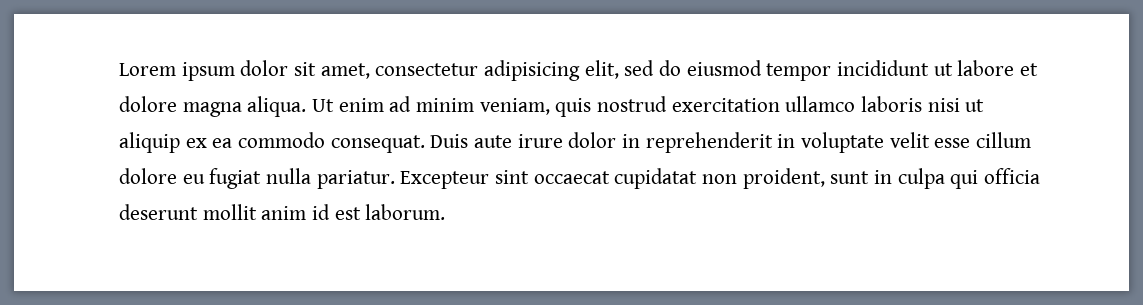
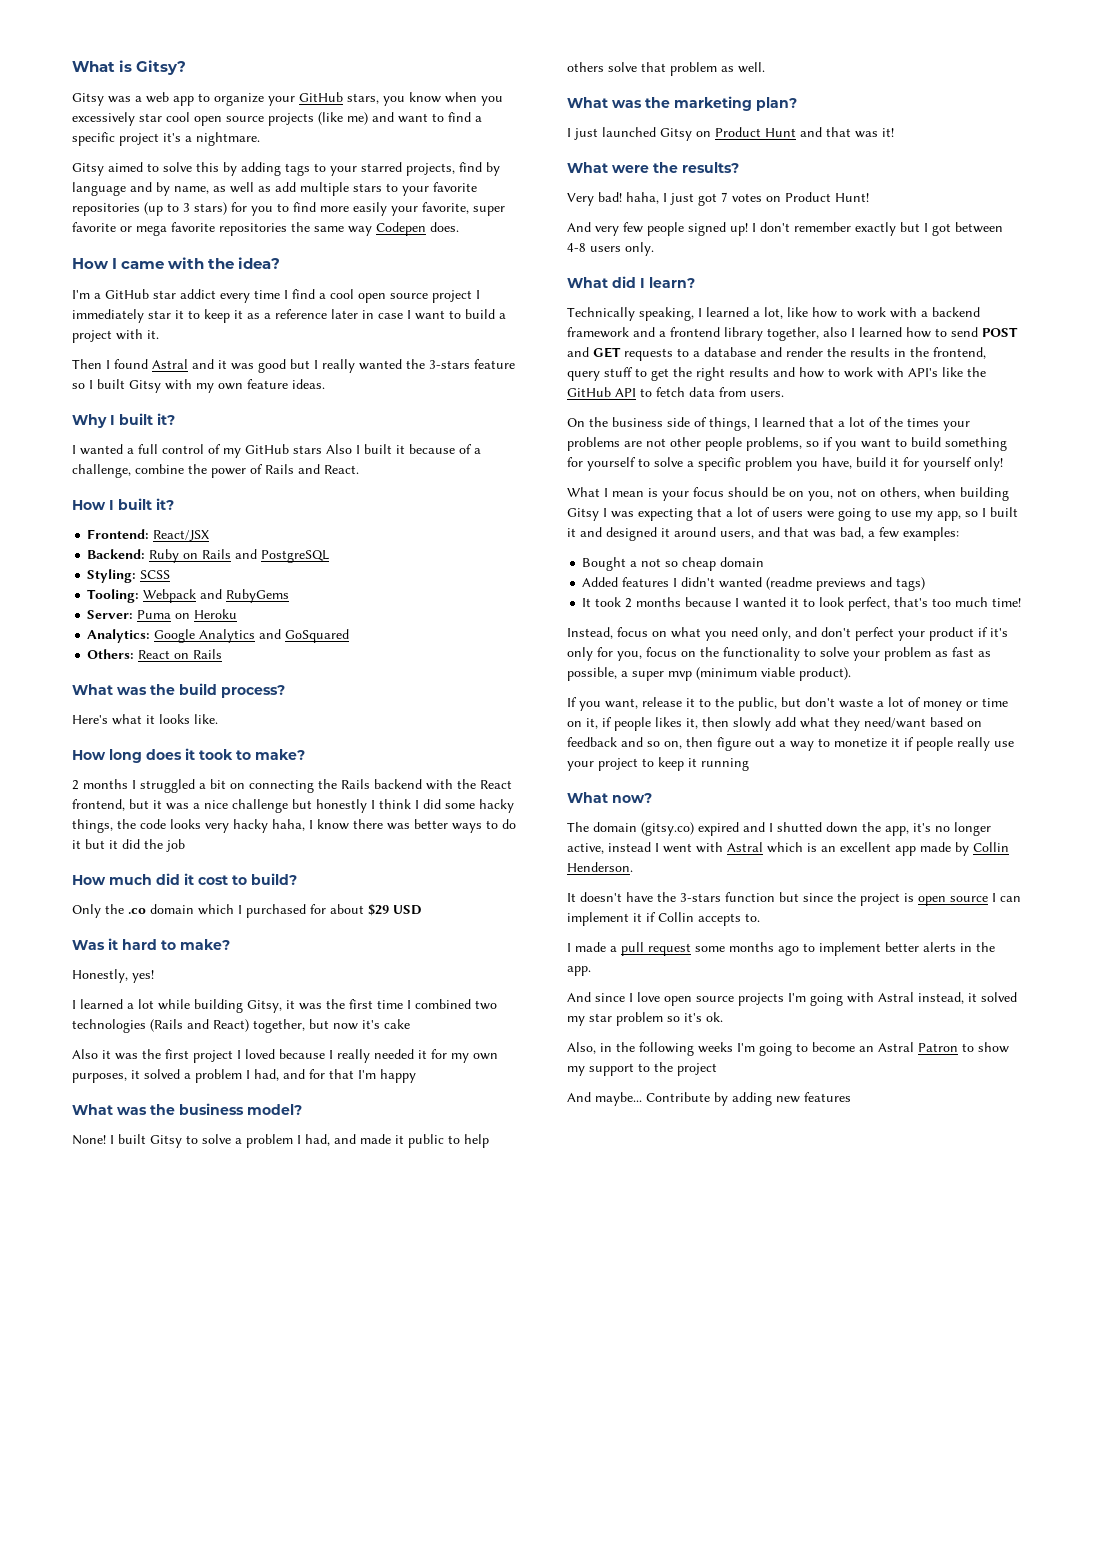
- Lorem ipsum dolor sit amet, consectetur adipisicing elit, sed do eiusmod tempor incididunt ut labore et dolore magna aliqua. Ut enim ad minim veniam, quis nostrud exercitation ullamco laboris nisi ut aliquip ex ea commodo consequat. Duis aute irure dolor in reprehenderit in voluptate velit esse cillum dolore eu fugiat nulla pariatur. Excepteur sint occaecat cupidatat non proident, sunt in culpa qui officia deserunt mollit anim id est laborum.
+ What is Gitsy?
+ Gitsy was a web app to organize your GitHub stars, you know when you excessively star cool open source projects (like me) and want to find a specific project it's a nightmare.
+ Gitsy aimed to solve this by adding tags to your starred projects, find by language and by name, as well as add multiple stars to your favorite repositories (up to 3 stars) for you to find more easily your favorite, super favorite or mega favorite repositories the same way Codepen does.
+ How I came with the idea?
+ I'm a GitHub star addict every time I find a cool open source project I immediately star it to keep it as a reference later in case I want to build a project with it.
+ Then I found Astral and it was good but I really wanted the 3-stars feature so I built Gitsy with my own feature ideas.
+ Why I built it?
+ I wanted a full control of my GitHub stars Also I built it because of a challenge, combine the power of Rails and React.
+ How I built it?
+ Frontend: React/JSX
+ Backend: Ruby on Rails and PostgreSQL
+ Styling: SCSS
+ Tooling: Webpack and RubyGems
+ Server: Puma on Heroku
+ Analytics: Google Analytics and GoSquared
+ Others: React on Rails
+ What was the build process?
+ Here's what it looks like.
+ How long does it took to make?
+ 2 months I struggled a bit on connecting the Rails backend with the React frontend, but it was a nice challenge but honestly I think I did some hacky things, the code looks very hacky haha, I know there was better ways to do it but it did the job
+ How much did it cost to build?
+ Only the .co domain which I purchased for about $29 USD
+ Was it hard to make?
+ Honestly, yes!
+ I learned a lot while building Gitsy, it was the first time I combined two technologies (Rails and React) together, but now it's cake
+ Also it was the first project I loved because I really needed it for my own purposes, it solved a problem I had, and for that I'm happy
+ What was the business model?
+ None! I built Gitsy to solve a problem I had, and made it public to help others solve that problem as well.
+ What was the marketing plan?
+ I just launched Gitsy on Product Hunt and that was it!
+ What were the results?
+ Very bad! haha, I just got 7 votes on Product Hunt!
+ And very few people signed up! I don't remember exactly but I got between 4-8 users only.
+ What did I learn?
+ Technically speaking, I learned a lot, like how to work with a backend framework and a frontend library together, also I learned how to send POST and GET requests to a database and render the results in the frontend, query stuff to get the right results and how to work with API's like the GitHub API to fetch data from users.
+ On the business side of things, I learned that a lot of the times your problems are not other people problems, so if you want to build something for yourself to solve a specific problem you have, build it for yourself only!
+ What I mean is your focus should be on you, not on others, when building Gitsy I was expecting that a lot of users were going to use my app, so I built it and designed it around users, and that was bad, a few examples:
+ Bought a not so cheap domain
+ Added features I didn't wanted (readme previews and tags)
+ It took 2 months because I wanted it to look perfect, that's too much time!
+ Instead, focus on what you need only, and don't perfect your product if it's only for you, focus on the functionality to solve your problem as fast as possible, a super mvp (minimum viable product).
+ If you want, release it to the public, but don't waste a lot of money or time on it, if people likes it, then slowly add what they need/want based on feedback and so on, then figure out a way to monetize it if people really use your project to keep it running
+ What now?
+ The domain (gitsy.co) expired and I shutted down the app, it's no longer active, instead I went with Astral which is an excellent app made by Collin Henderson.
+ It doesn't have the 3-stars function but since the project is open source I can implement it if Collin accepts to.
+ I made a pull request some months ago to implement better alerts in the app.
+ And since I love open source projects I'm going with Astral instead, it solved my star problem so it's ok.
+ Also, in the following weeks I'm going to become an Astral Patron to show my support to the project
+ And maybe... Contribute by adding new features

